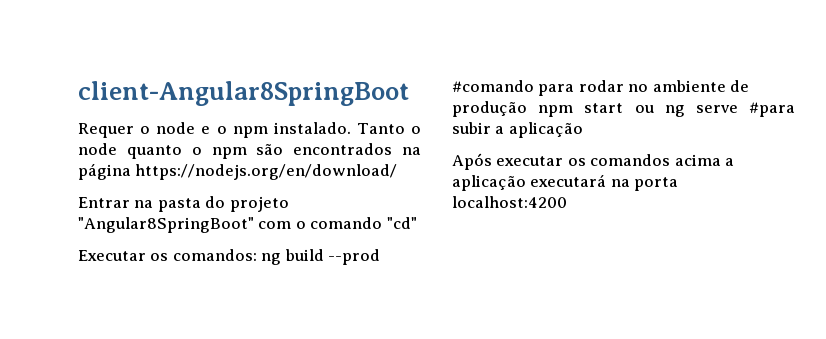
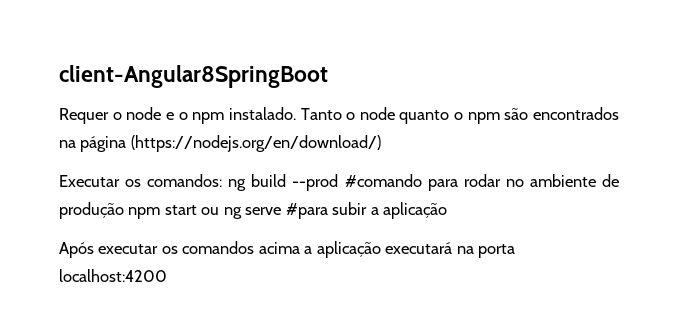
- Tanto o node quanto o npm são encontrados na página https://nodejs.org/en/download/
- Entrar na pasta do projeto "Angular8SpringBoot" com o comando "cd"
+ Tanto o node quanto o npm são encontrados na página (https://nodejs.org/en/download/)

